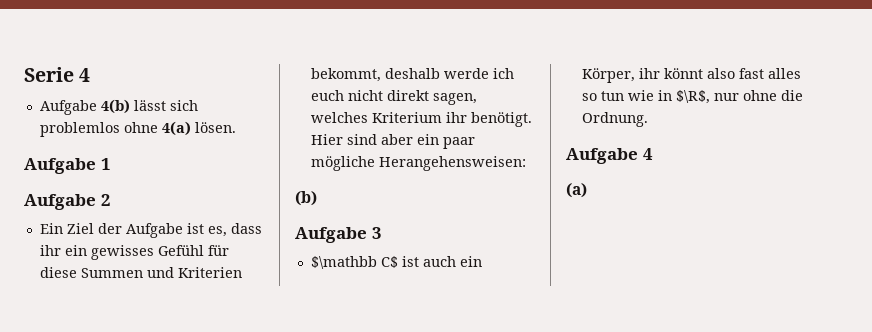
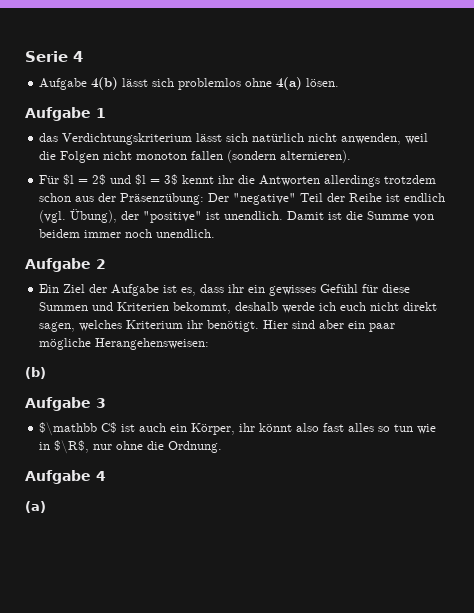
+ das Verdichtungskriterium lässt sich natürlich nicht anwenden, weil die Folgen nicht monoton fallen (sondern alternieren).
+ Für $l = 2$ und $l = 3$ kennt ihr die Antworten allerdings trotzdem schon aus der Präsenzübung: Der "negative" Teil der Reihe ist endlich (vgl. Übung), der "positive" ist unendlich. Damit ist die Summe von beidem immer noch unendlich.

